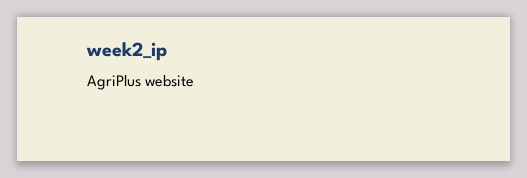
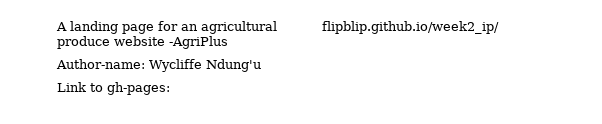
- week2_ip
- AgriPlus website
+ A landing page for an agricultural produce website -AgriPlus
+ Author-name: Wycliffe Ndung'u
+ Link to gh-pages: flipblip.github.io/week2_ip/

